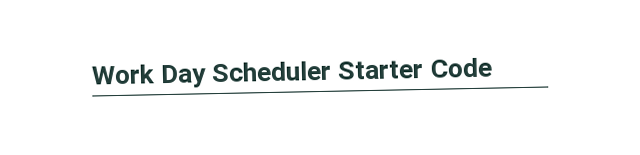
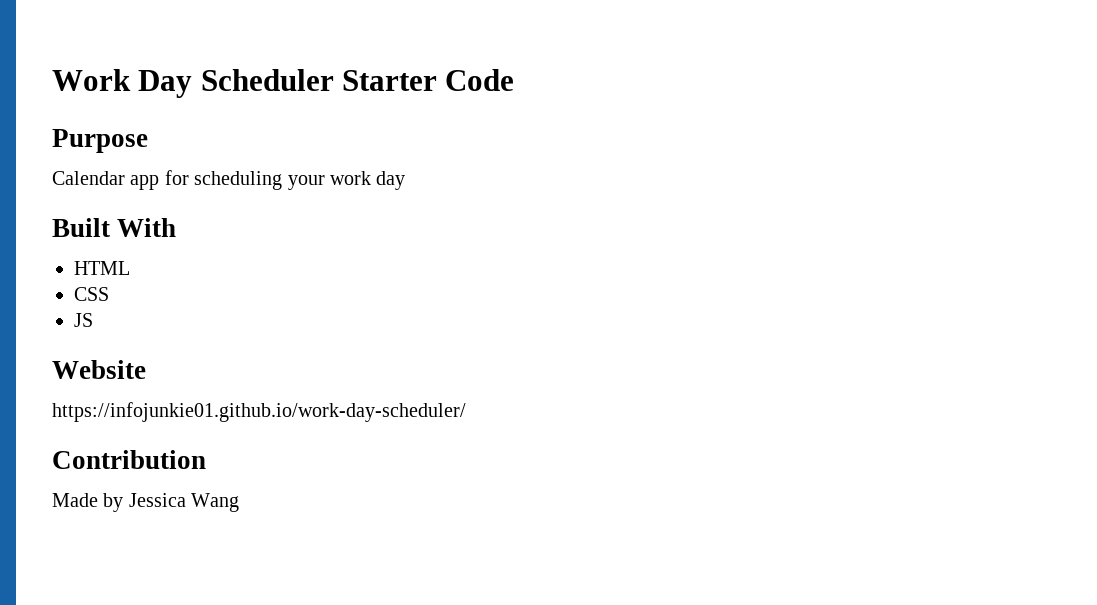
+ Purpose
+ Calendar app for scheduling your work day
+ Built With
+ HTML
+ CSS
+ JS
+ Website
+ https://infojunkie01.github.io/work-day-scheduler/
+ Contribution
+ Made by Jessica Wang

